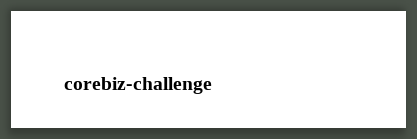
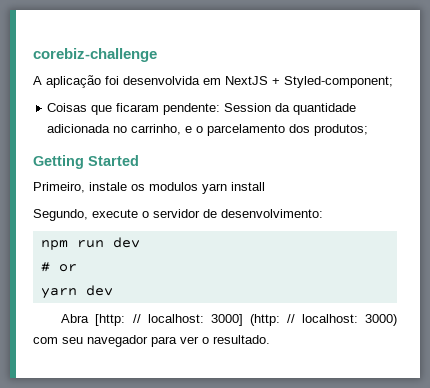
+ A aplicação foi desenvolvida em NextJS + Styled-component;
+ Coisas que ficaram pendente: Session da quantidade adicionada no carrinho, e o parcelamento dos produtos;
+ Getting Started
+ Primeiro, instale os modulos yarn install
+ Segundo, execute o servidor de desenvolvimento:
+ npm run dev
+ # or
+ yarn dev
+ Abra [http: // localhost: 3000] (http: // localhost: 3000) com seu navegador para ver o resultado.

